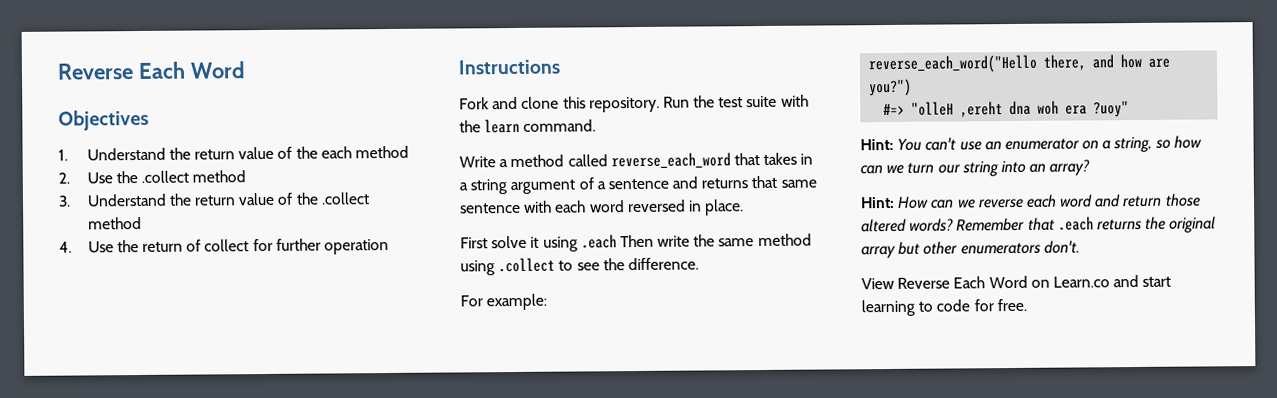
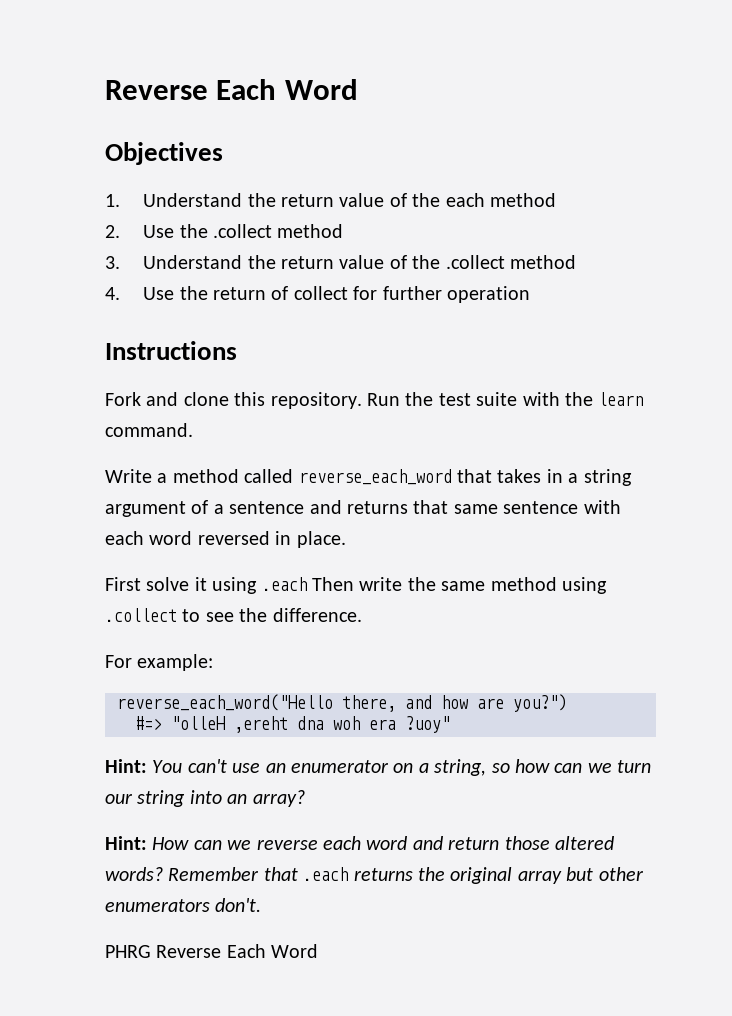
- View Reverse Each Word on Learn.co and start learning to code for free.
+ PHRG Reverse Each Word

